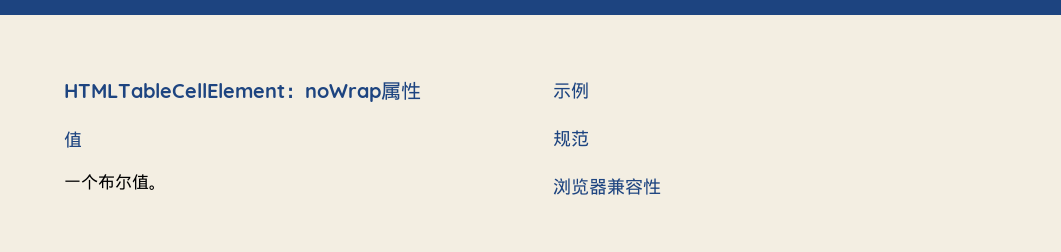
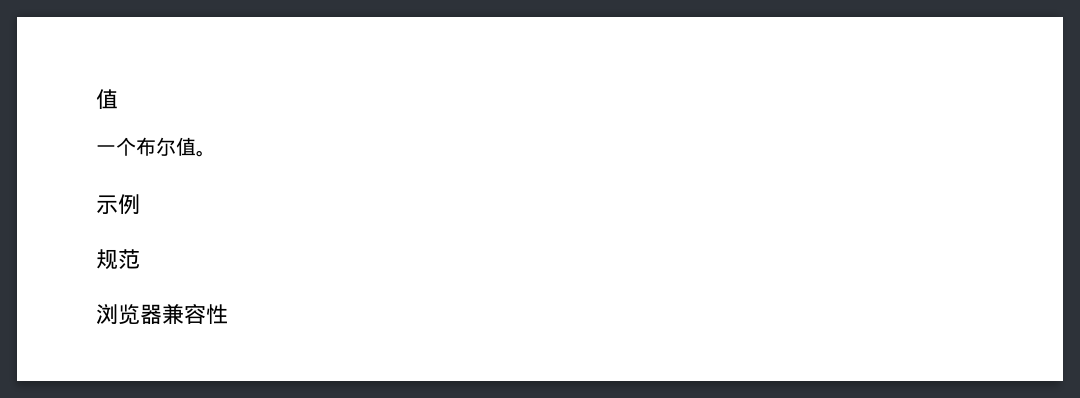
- HTMLTableCellElement：noWrap属性

